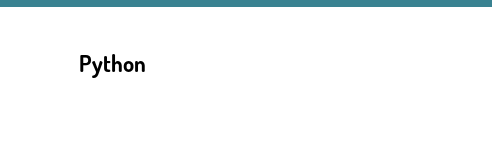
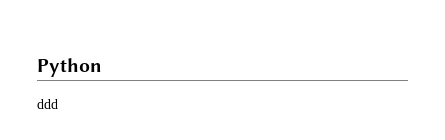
+ ddd

